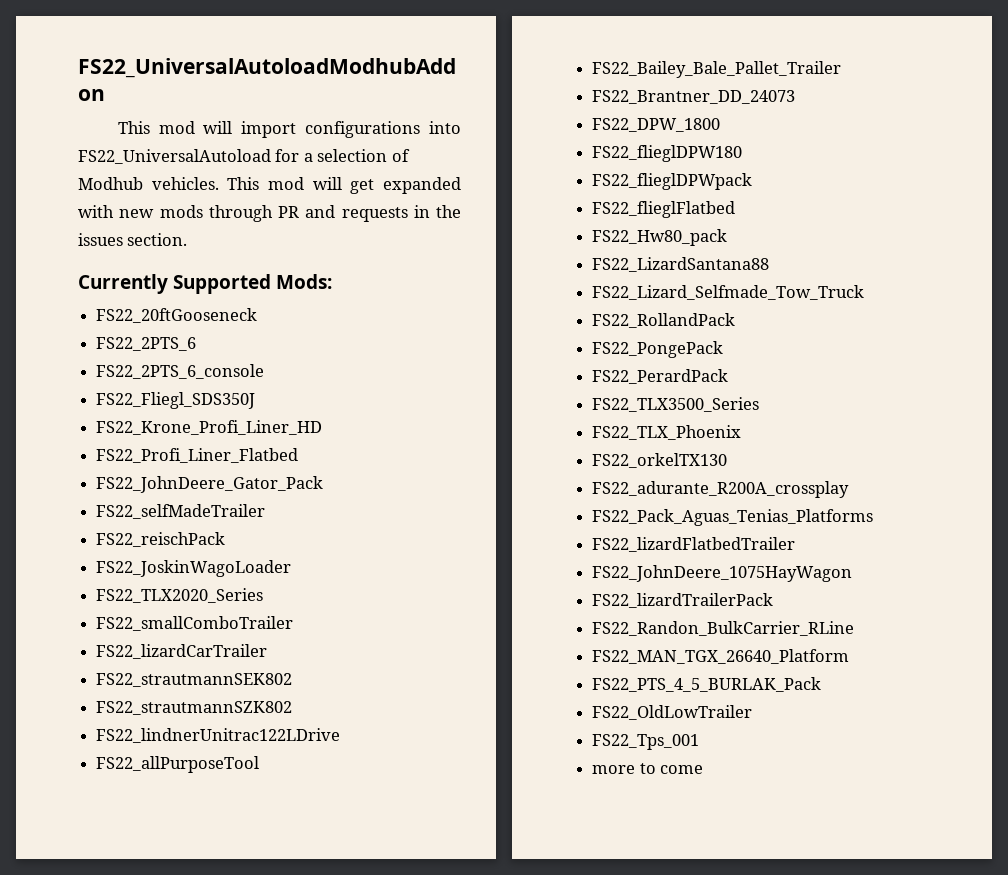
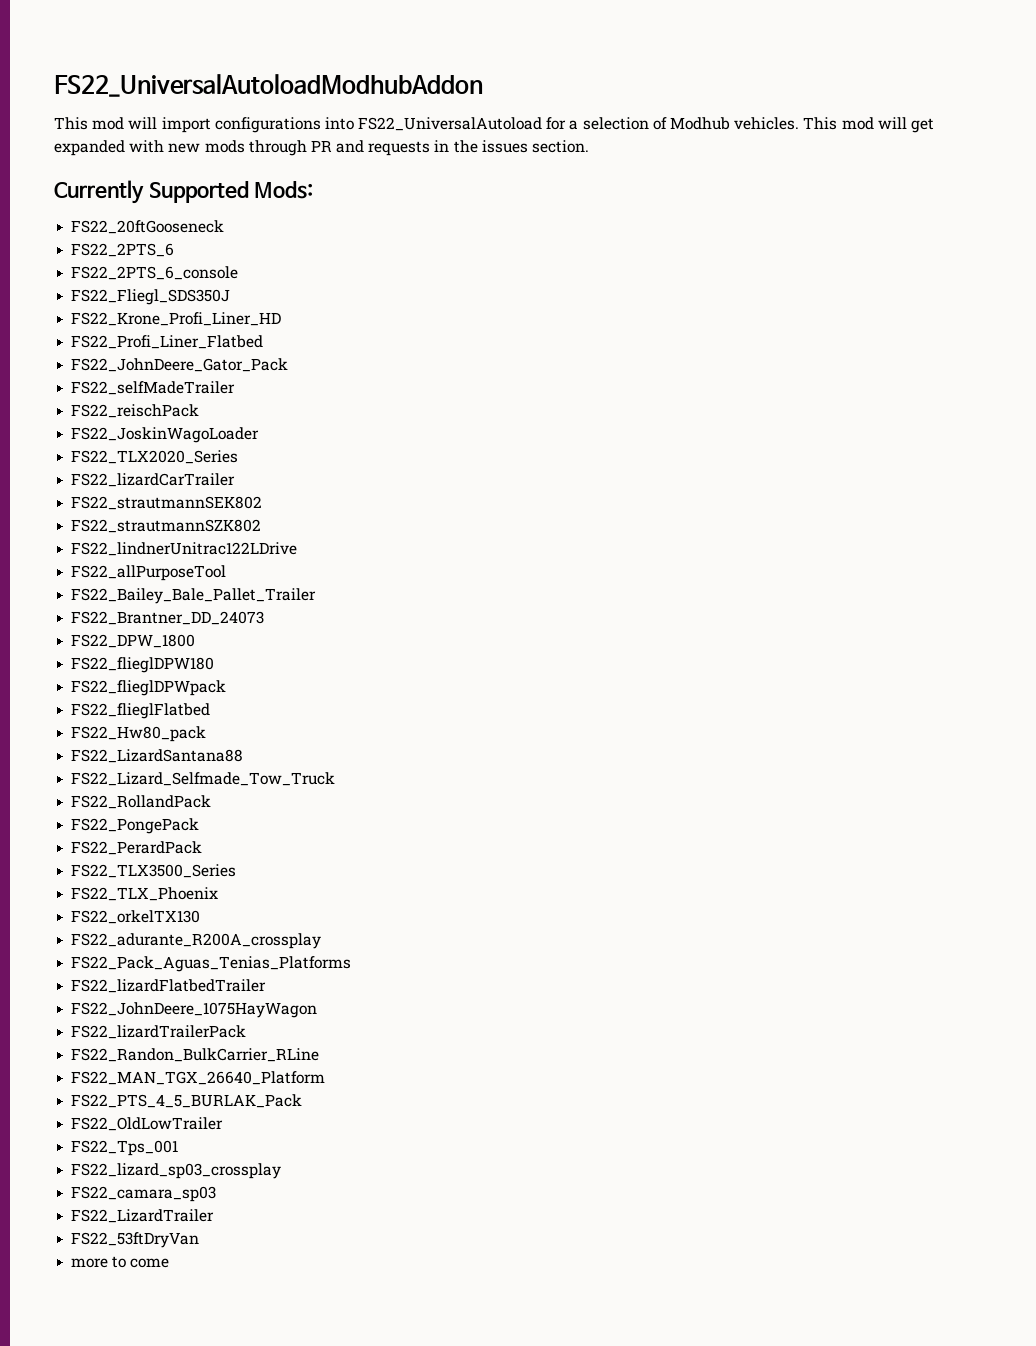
- FS22_smallComboTrailer
+ FS22_lizard_sp03_crossplay
+ FS22_camara_sp03
+ FS22_LizardTrailer
+ FS22_53ftDryVan

